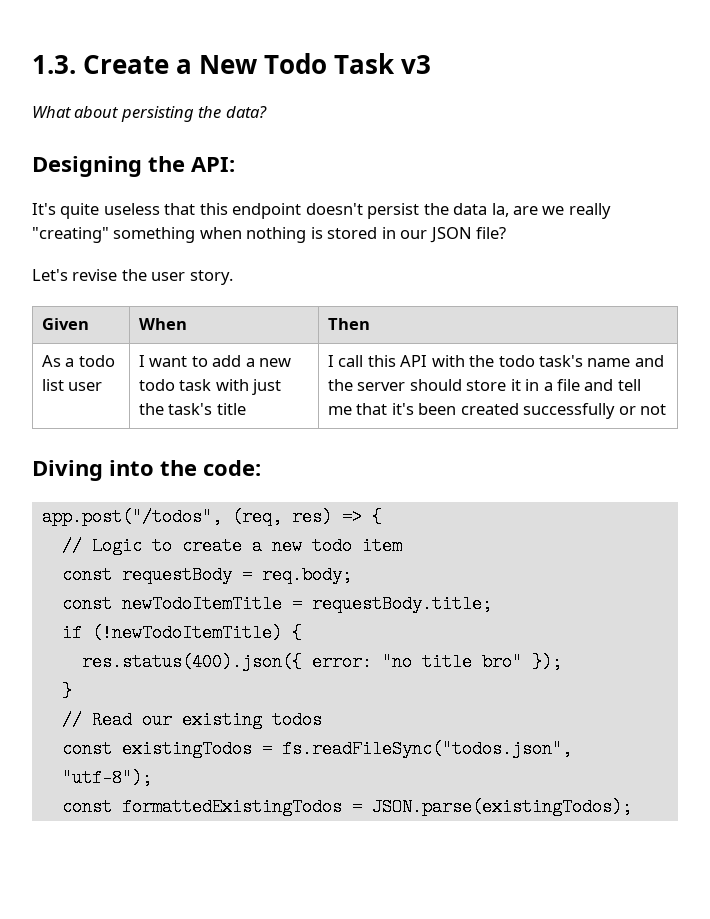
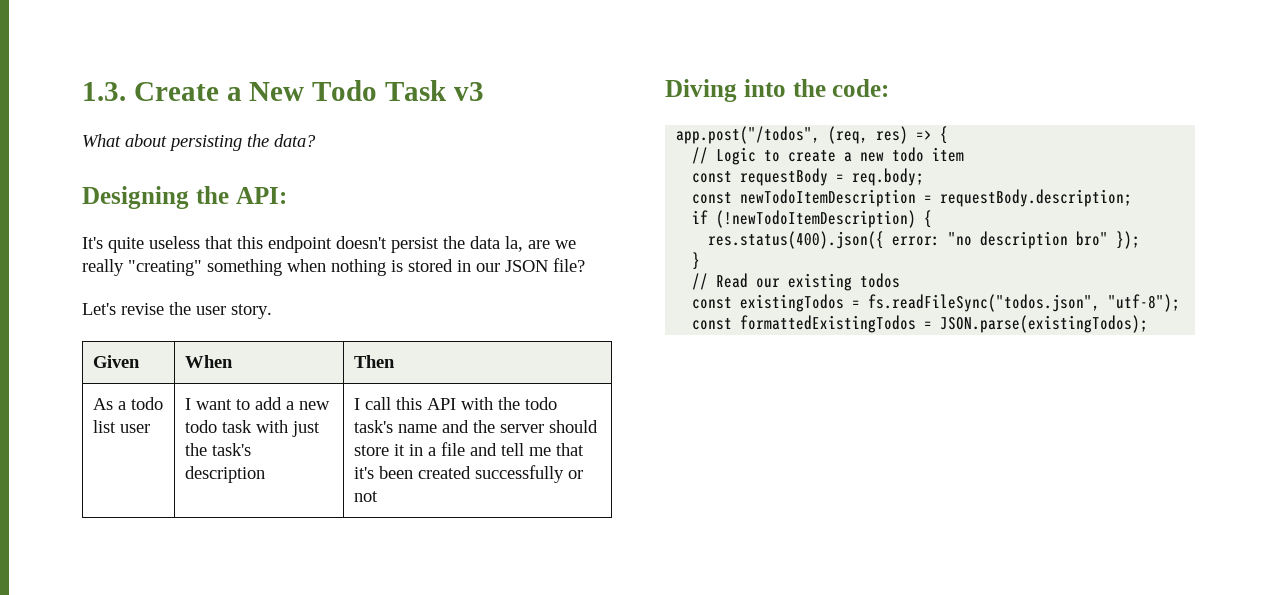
- I want to add a new todo task with just the task's title
+ I want to add a new todo task with just the task's description
- const newTodoItemTitle = requestBody.title;
+ const newTodoItemDescription = requestBody.description;
- if (!newTodoItemTitle) {
+ if (!newTodoItemDescription) {
- res.status(400).json({ error: "no title bro" });
+ res.status(400).json({ error: "no description bro" });

